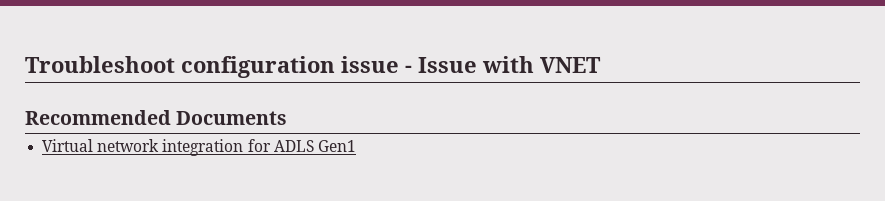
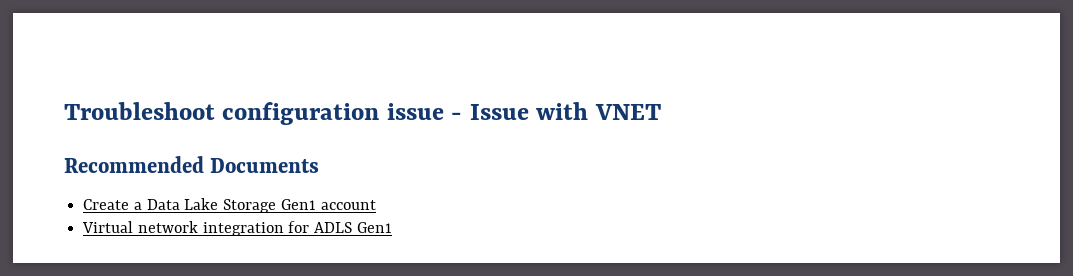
+ Create a Data Lake Storage Gen1 account

